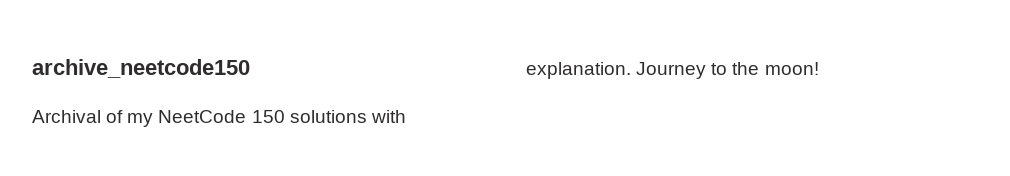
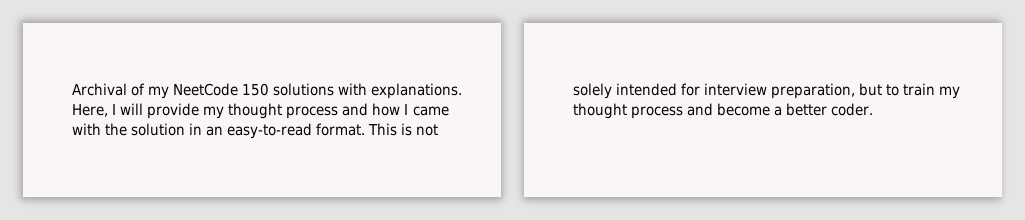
- archive_neetcode150
- Archival of my NeetCode 150 solutions with explanation. Journey to the moon!
+ Archival of my NeetCode 150 solutions with explanations. Here, I will provide my thought process and how I came with the solution in an easy-to-read format. This is not solely intended for interview preparation, but to train my thought process and become a better coder.

